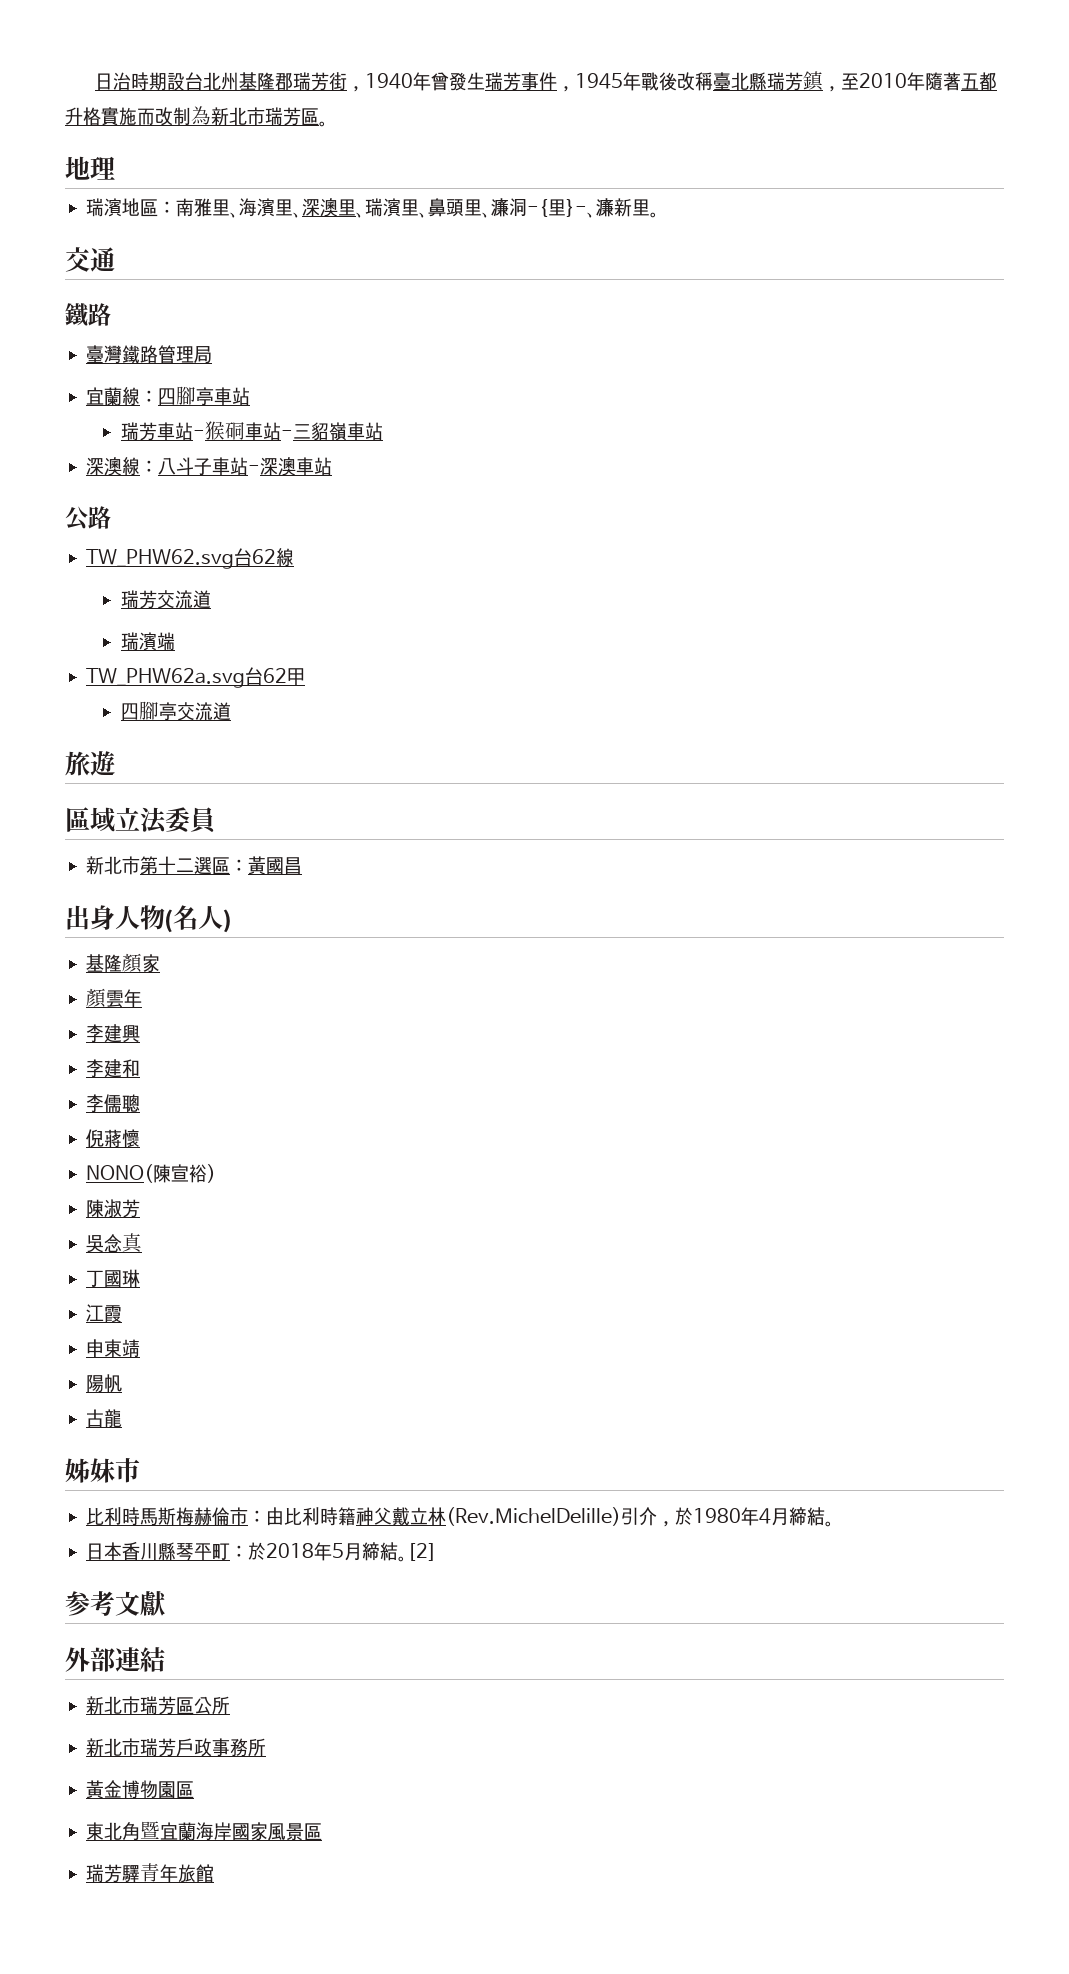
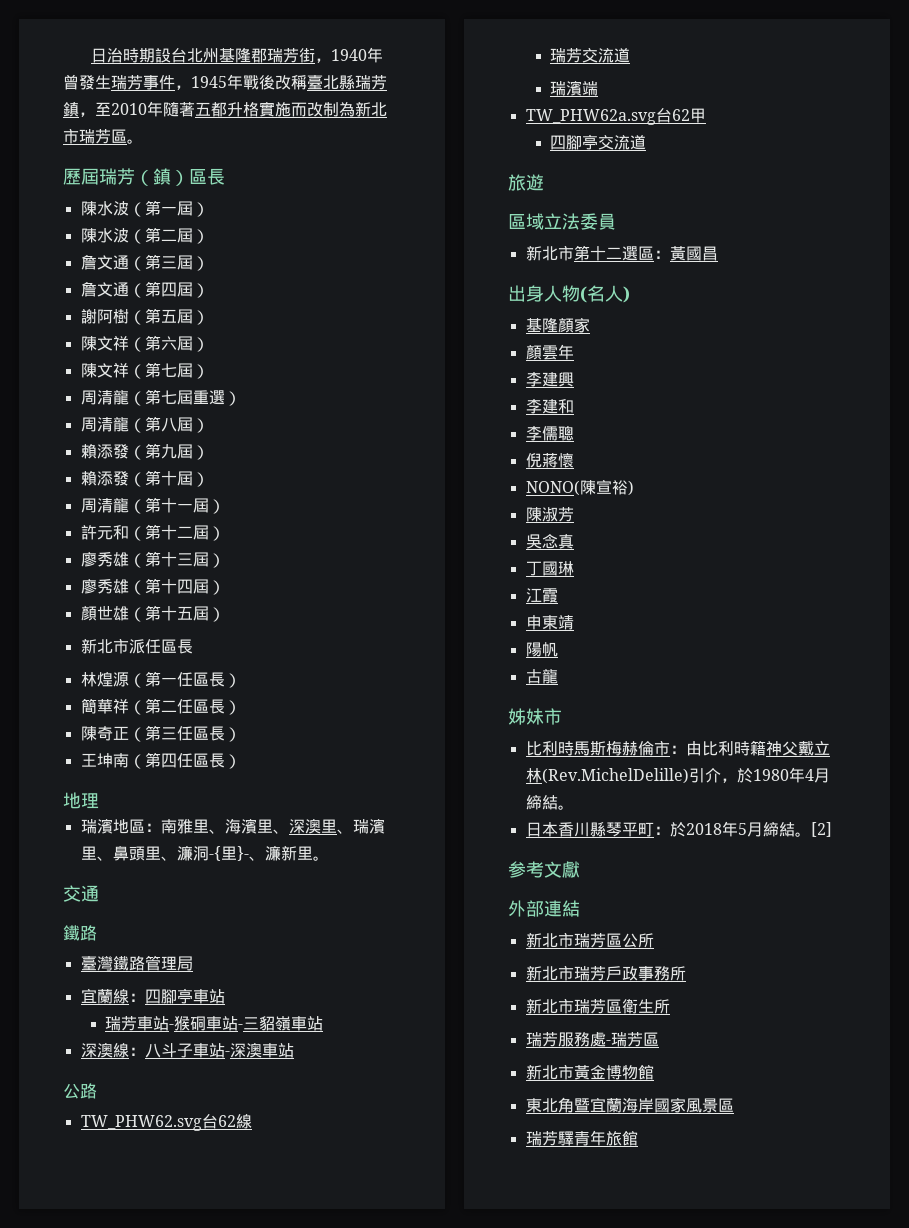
+ 歷屆瑞芳（鎮）區長
+ 陳水波（第一屆）
+ 陳水波（第二屆）
+ 詹文通（第三屆）
+ 詹文通（第四屆）
+ 謝阿樹（第五屆）
+ 陳文祥（第六屆）
+ 陳文祥（第七屆）
+ 周清龍（第七屆重選）
+ 周清龍（第八屆）
+ 賴添發（第九屆）
+ 賴添發（第十屆）
+ 周清龍（第十一屆）
+ 許元和（第十二屆）
+ 廖秀雄（第十三屆）
+ 廖秀雄（第十四屆）
+ 顏世雄（第十五屆）
+ 新北市派任區長
+ 林煌源（第一任區長）
+ 簡華祥（第二任區長）
+ 陳奇正（第三任區長）
+ 王坤南（第四任區長）
- 黃金博物園區
+ 新北市瑞芳區衛生所
+ 瑞芳服務處-瑞芳區
+ 新北市黃金博物館

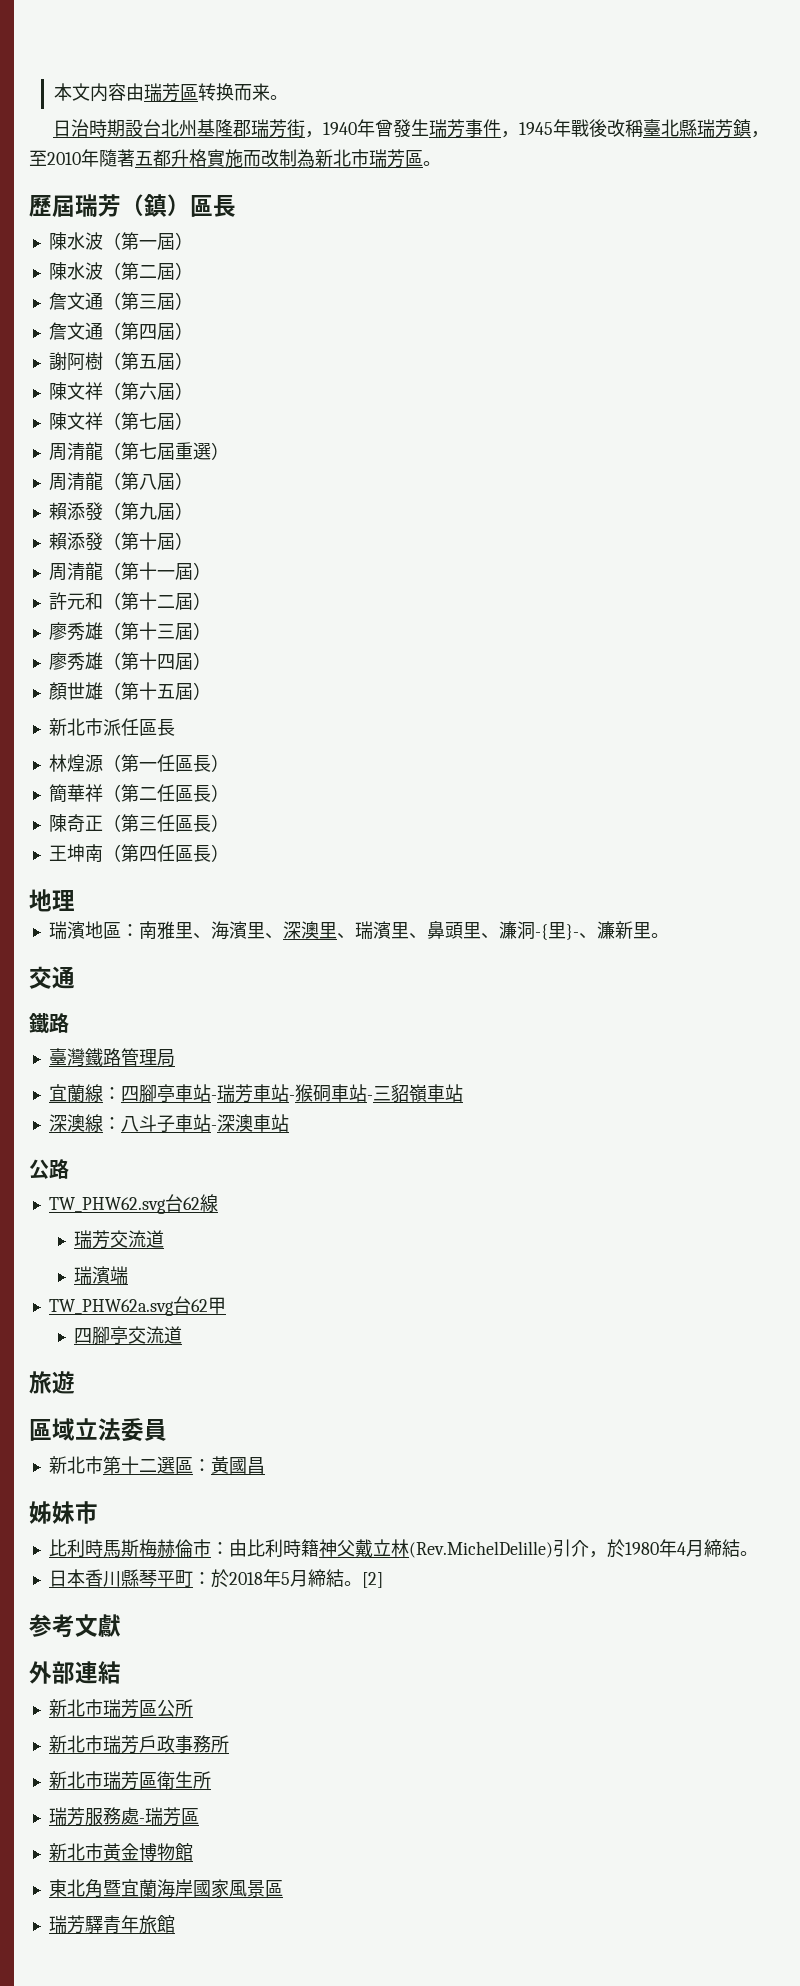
+ 本文内容由瑞芳區转换而来。
- 宜蘭線：四腳亭車站
- 瑞芳車站-猴硐車站-三貂嶺車站
+ 宜蘭線：四腳亭車站-瑞芳車站-猴硐車站-三貂嶺車站
- 出身人物(名人)
- 基隆顏家
- 顏雲年
- 李建興
- 李建和
- 李儒聰
- 倪蔣懷
- NONO(陳宣裕)
- 陳淑芳
- 吳念真
- 丁國琳
- 江霞
- 申東靖
- 陽帆
- 古龍

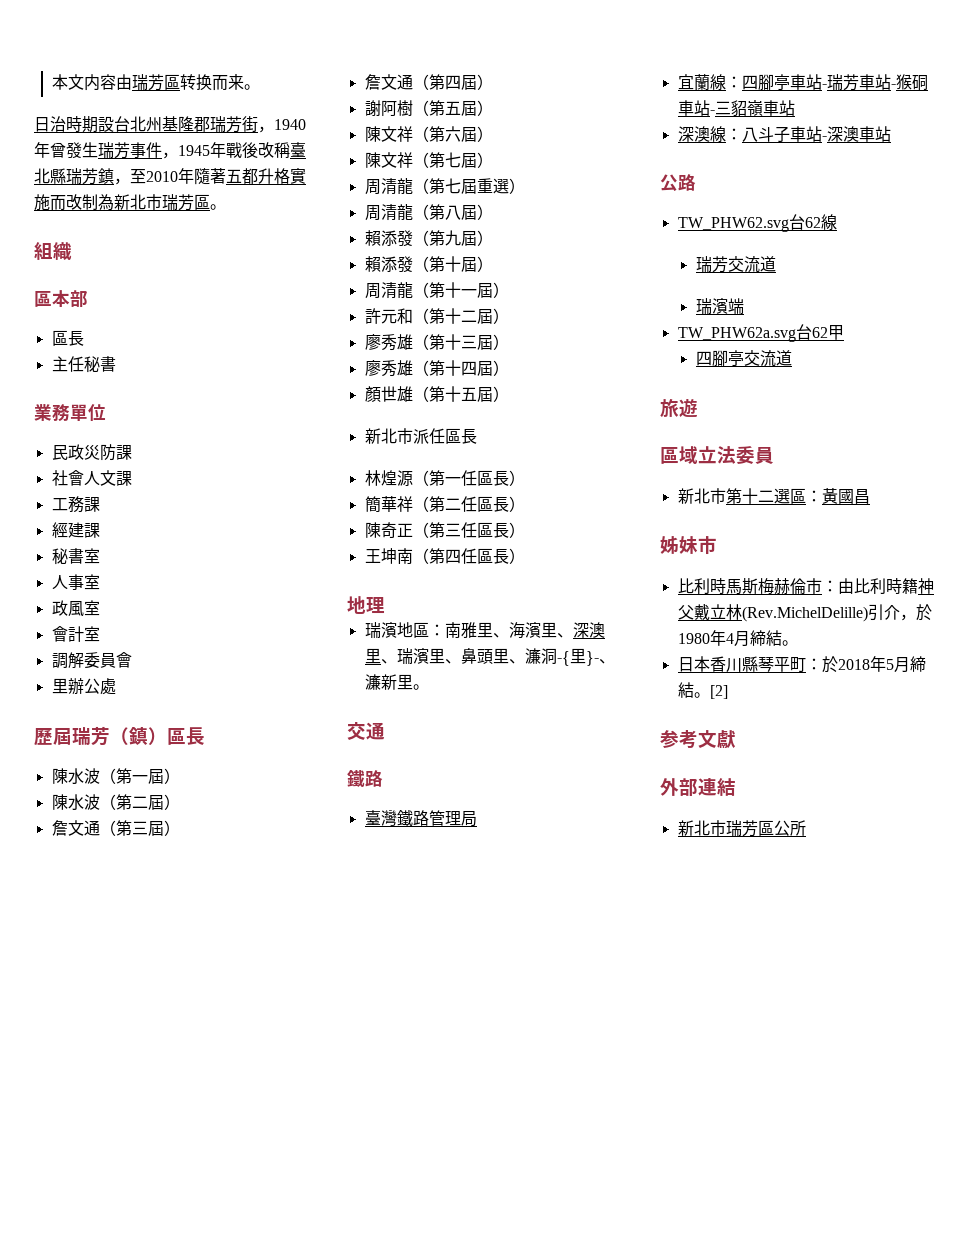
+ 組織
+ 區本部
+ 區長
+ 主任秘書
+ 業務單位
+ 民政災防課
+ 社會人文課
+ 工務課
+ 經建課
+ 秘書室
+ 人事室
+ 政風室
+ 會計室
+ 調解委員會
+ 里辦公處
- 新北市瑞芳戶政事務所
- 新北市瑞芳區衛生所
- 瑞芳服務處-瑞芳區
- 新北市黃金博物館
- 東北角暨宜蘭海岸國家風景區
- 瑞芳驛青年旅館

